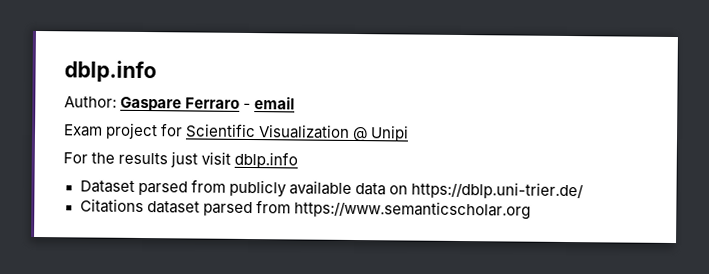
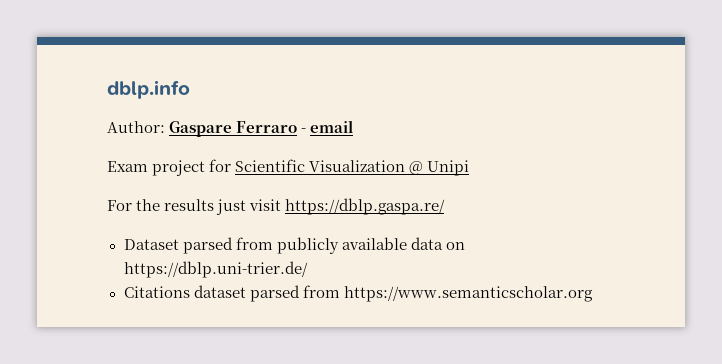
- For the results just visit dblp.info
+ For the results just visit https://dblp.gaspa.re/

